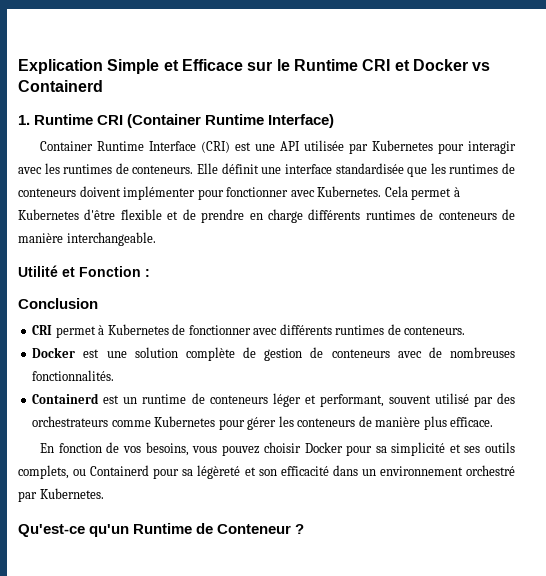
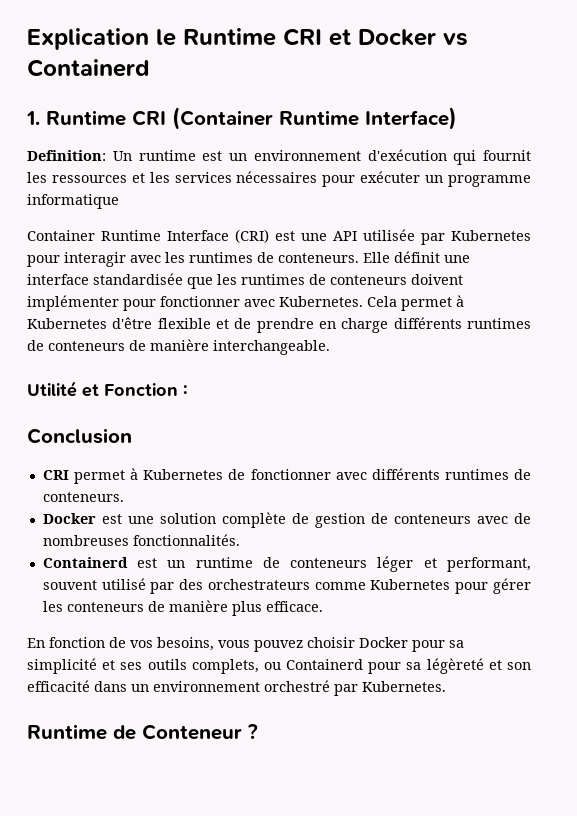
- Explication Simple et Efficace sur le Runtime CRI et Docker vs Containerd
+ Explication le Runtime CRI et Docker vs Containerd
+ Definition: Un runtime est un environnement d'exécution qui fournit les ressources et les services nécessaires pour exécuter un programme informatique
- Qu'est-ce qu'un Runtime de Conteneur ?
+ Runtime de Conteneur ?

